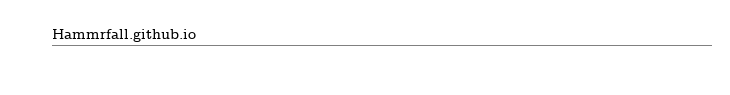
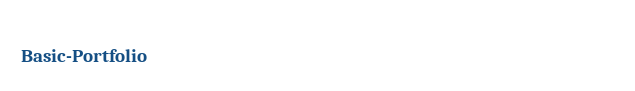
- Hammrfall.github.io
+ Basic-Portfolio

